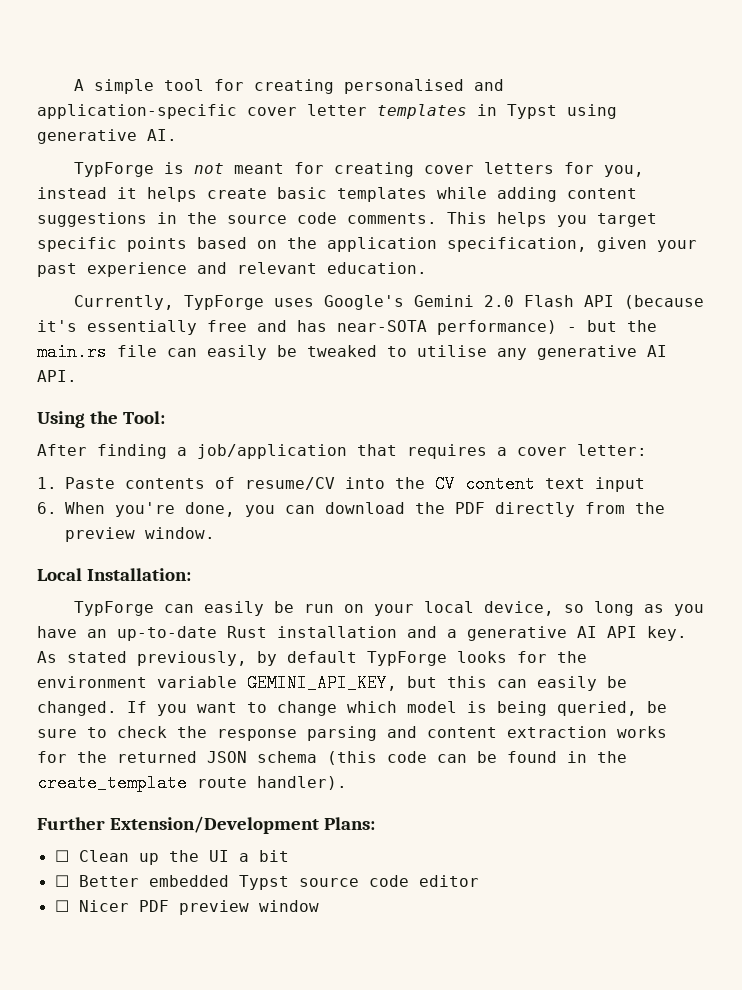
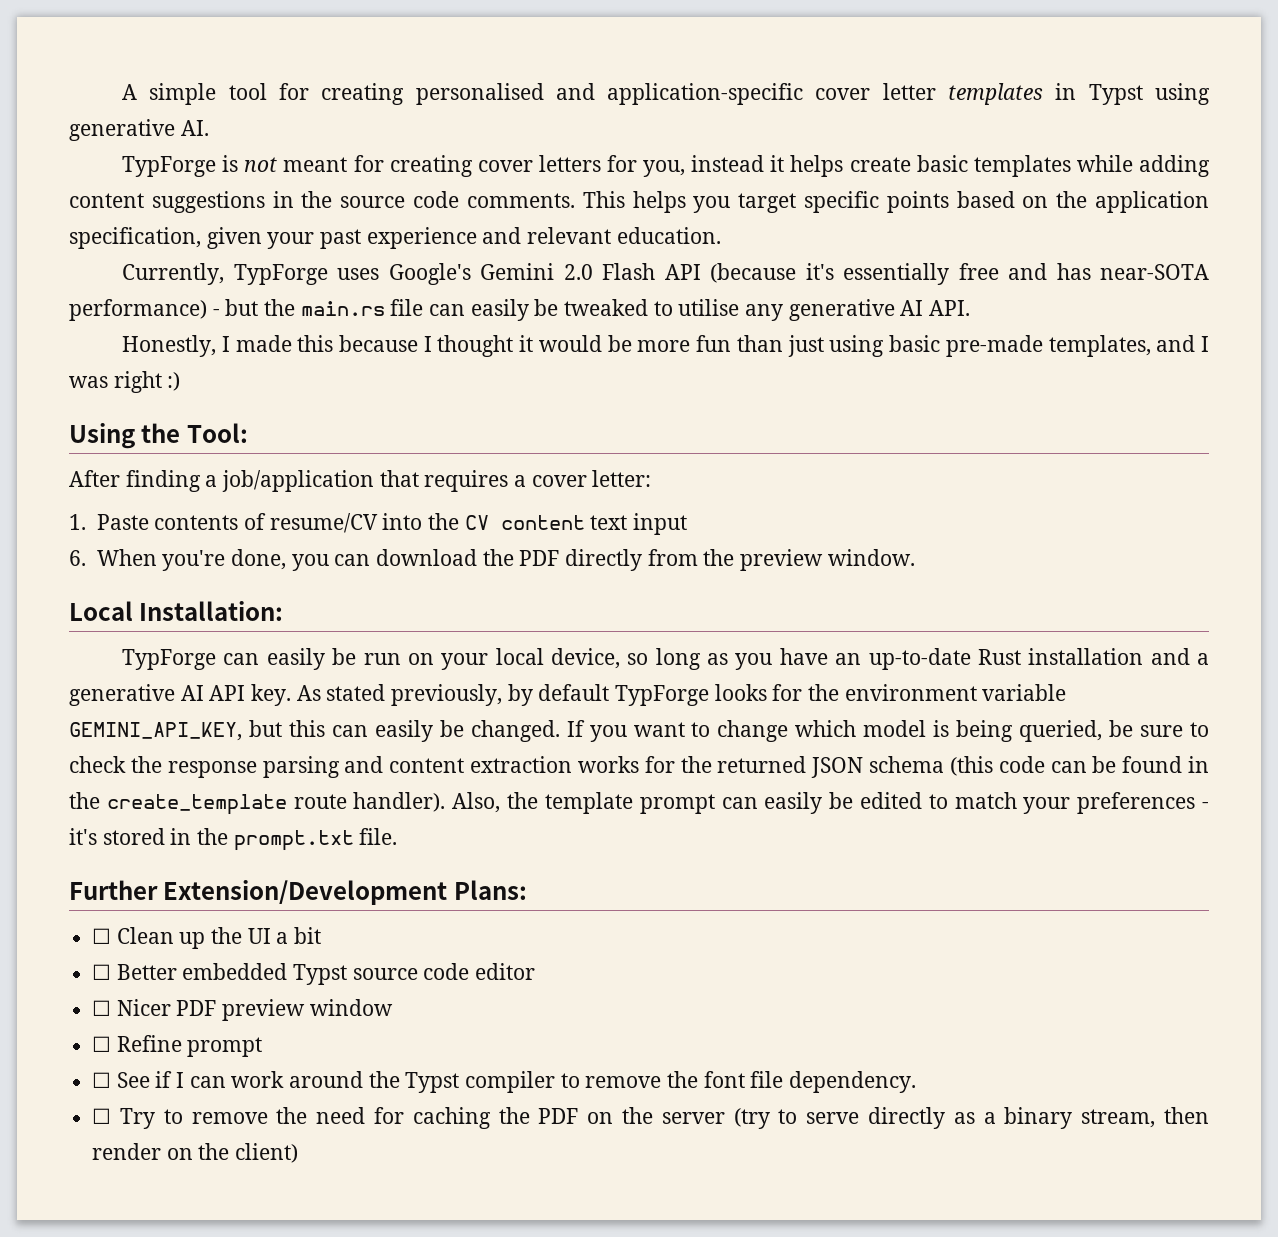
+ Honestly, I made this because I thought it would be more fun than just using basic pre-made templates, and I was right :)
+ Also, the template prompt can easily be edited to match your preferences - it's stored in the prompt.txt file.
+ ☐ Refine prompt
+ ☐ See if I can work around the Typst compiler to remove the font file dependency.
+ ☐ Try to remove the need for caching the PDF on the server (try to serve directly as a binary stream, then render on the client)

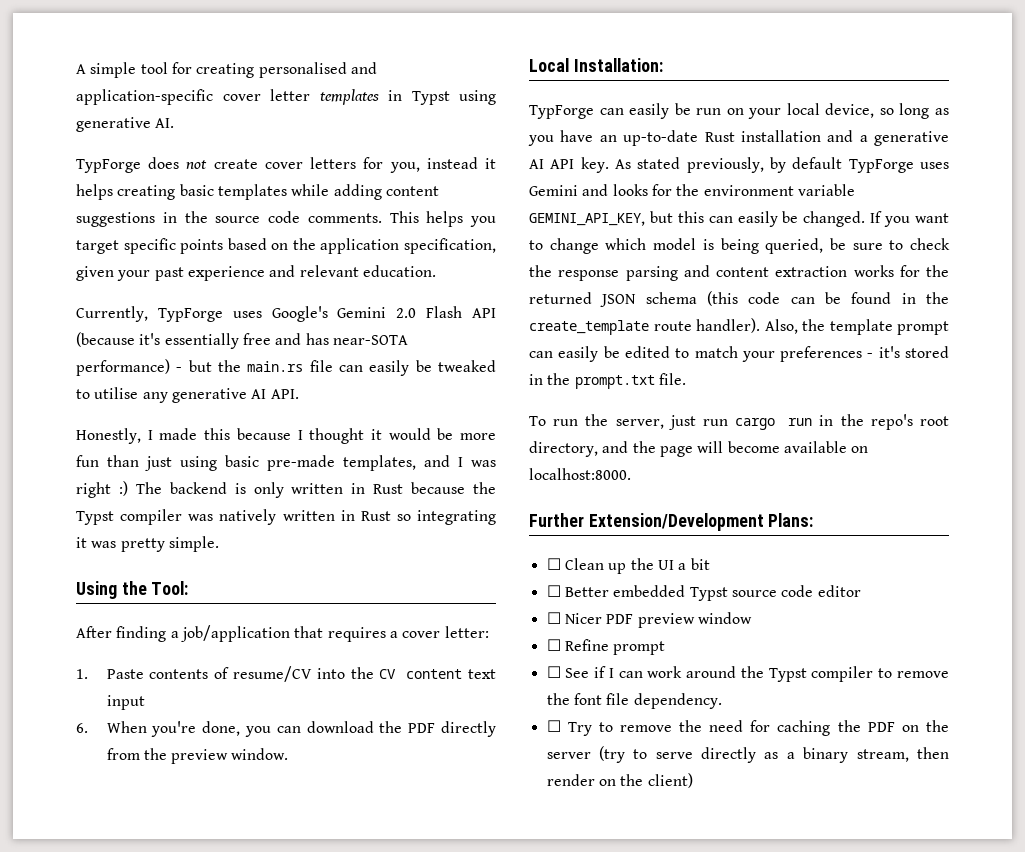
- TypForge is not meant for creating cover letters for you, instead it helps create basic templates while adding content suggestions in the source code comments.
+ TypForge does not create cover letters for you, instead it helps creating basic templates while adding content suggestions in the source code comments.
- Honestly, I made this because I thought it would be more fun than just using basic pre-made templates, and I was right :)
+ Honestly, I made this because I thought it would be more fun than just using basic pre-made templates, and I was right :) The backend is only written in Rust because the Typst compiler was natively written in Rust so integrating it was pretty simple.
- As stated previously, by default TypForge looks for the environment variable GEMINI_API_KEY, but this can easily be changed.
+ As stated previously, by default TypForge uses Gemini and looks for the environment variable GEMINI_API_KEY, but this can easily be changed.
+ To run the server, just run cargo run in the repo's root directory, and the page will become available on localhost:8000.

